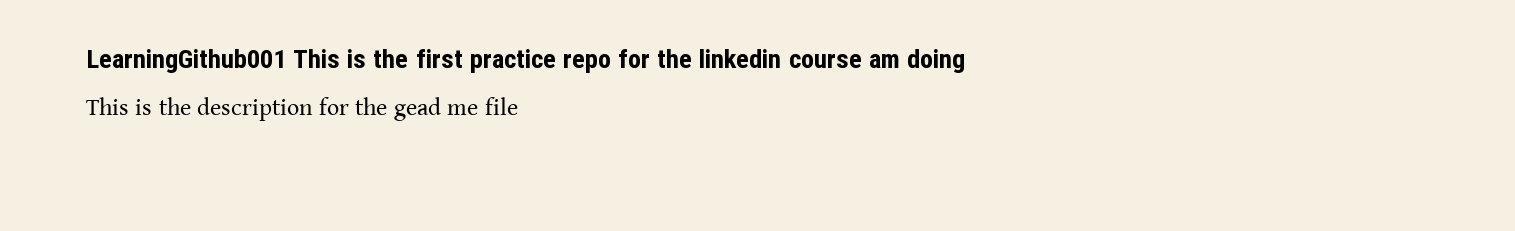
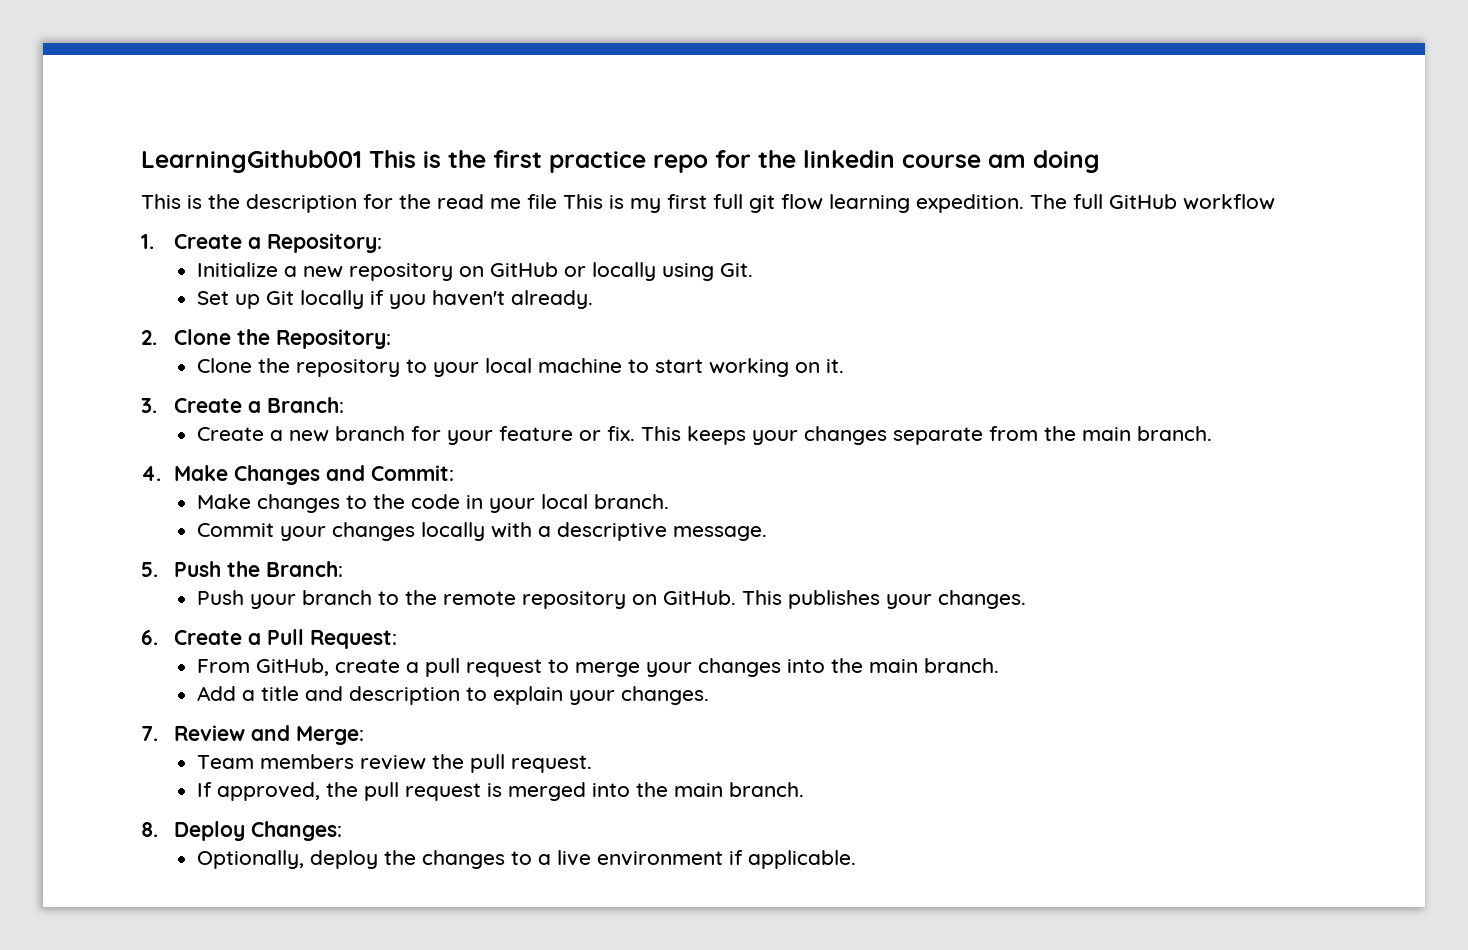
- This is the description for the gead me file
+ This is the description for the read me file This is my first full git flow learning expedition. The full GitHub workflow
+ 1. Create a Repository:
+ Initialize a new repository on GitHub or locally using Git.
+ Set up Git locally if you haven't already.
+ 2. Clone the Repository:
+ Clone the repository to your local machine to start working on it.
+ 3. Create a Branch:
+ Create a new branch for your feature or fix. This keeps your changes separate from the main branch.
+ 4. Make Changes and Commit:
+ Make changes to the code in your local branch.
+ Commit your changes locally with a descriptive message.
+ 5. Push the Branch:
+ Push your branch to the remote repository on GitHub. This publishes your changes.
+ 6. Create a Pull Request:
+ From GitHub, create a pull request to merge your changes into the main branch.
+ Add a title and description to explain your changes.
+ 7. Review and Merge:
+ Team members review the pull request.
+ If approved, the pull request is merged into the main branch.
+ 8. Deploy Changes:
+ Optionally, deploy the changes to a live environment if applicable.

